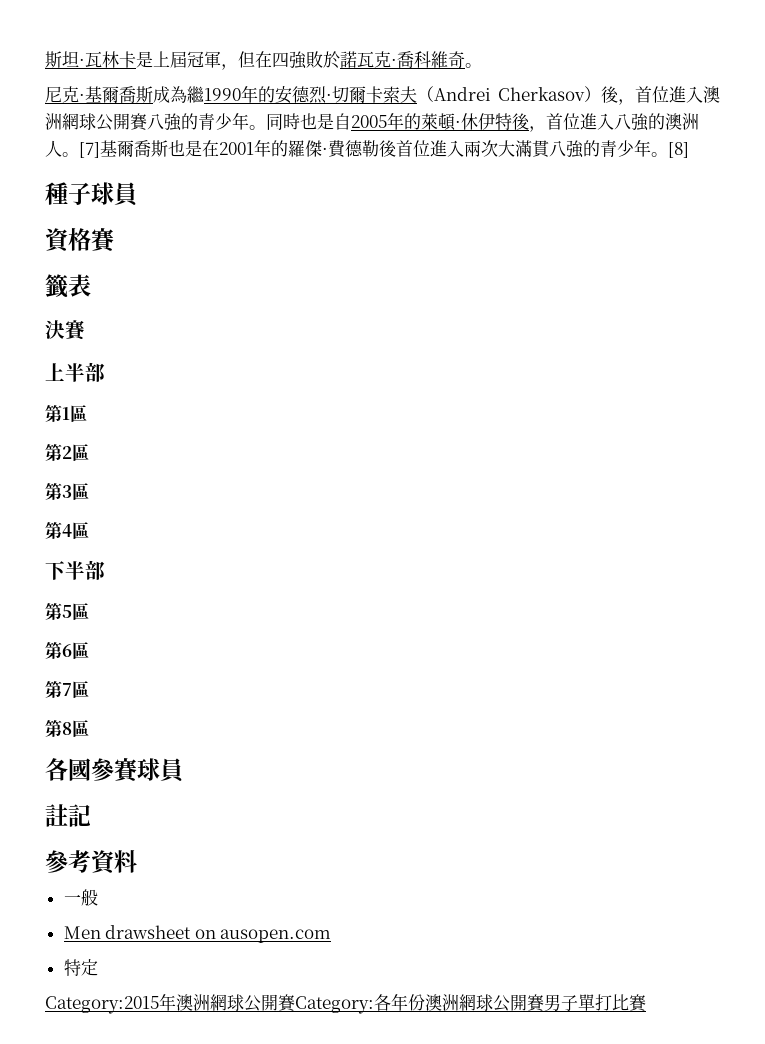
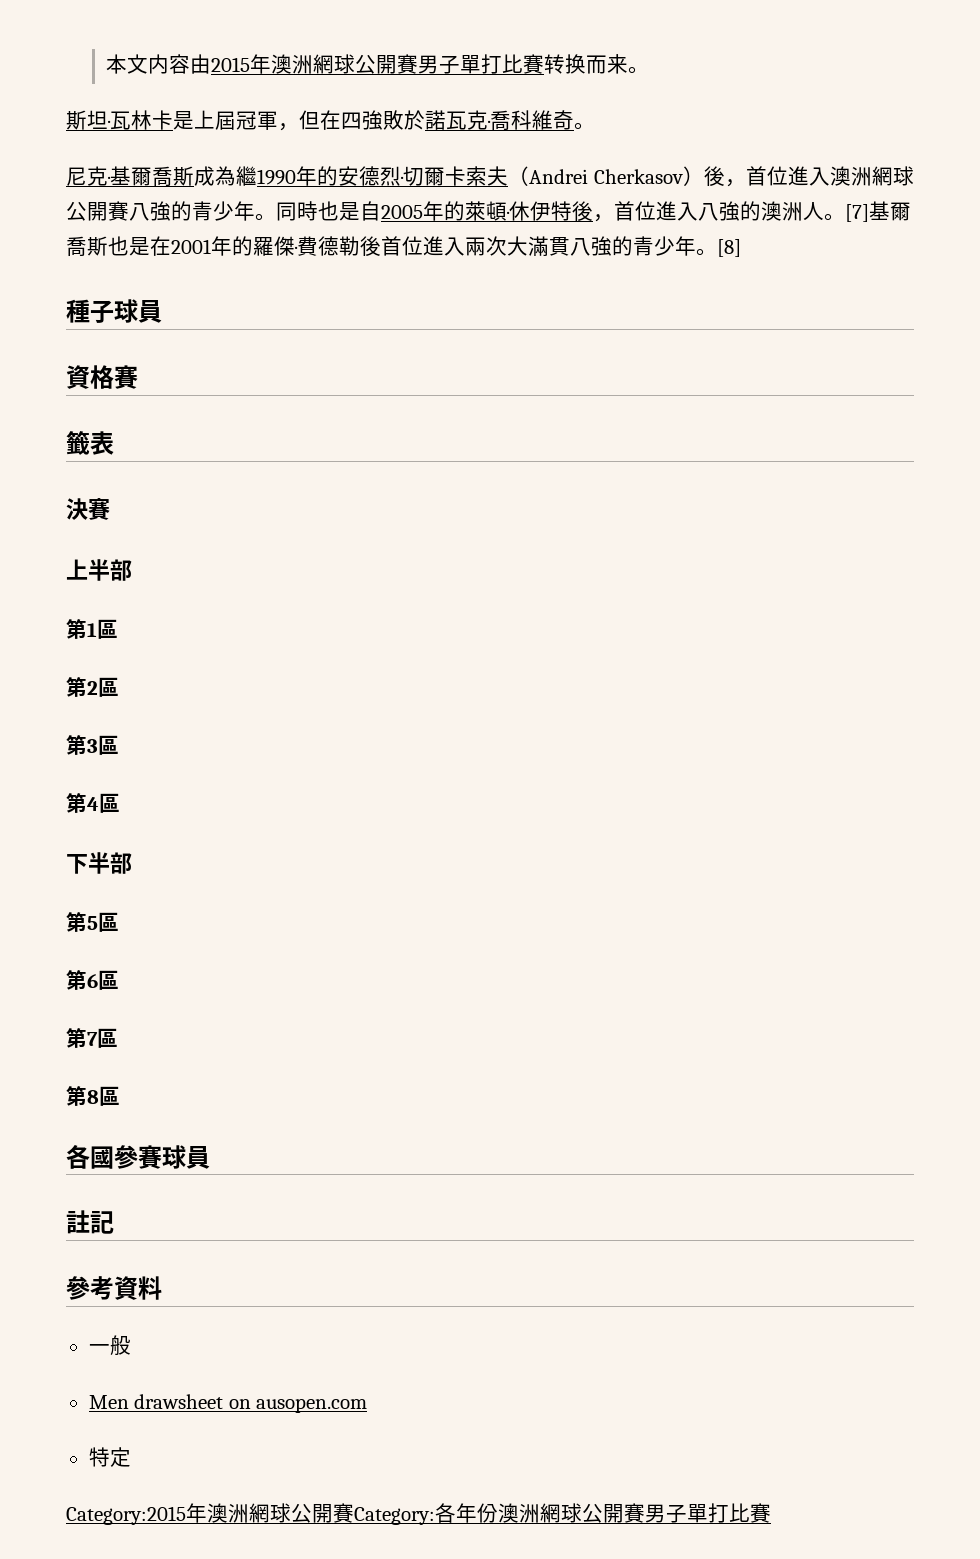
+ 本文内容由2015年澳洲網球公開賽男子單打比賽转换而来。

